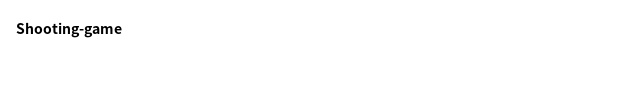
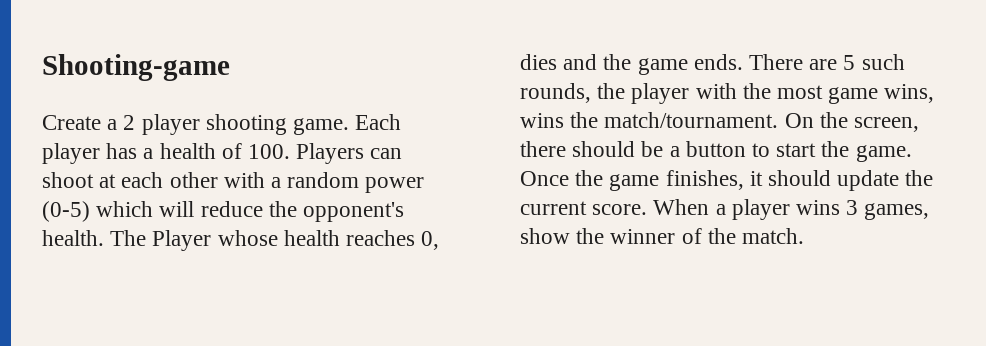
+ Create a 2 player shooting game. Each player has a health of 100. Players can shoot at each other with a random power (0-5) which will reduce the opponent's health. The Player whose health reaches 0, dies and the game ends. There are 5 such rounds, the player with the most game wins, wins the match/tournament. On the screen, there should be a button to start the game. Once the game finishes, it should update the current score. When a player wins 3 games, show the winner of the match.

